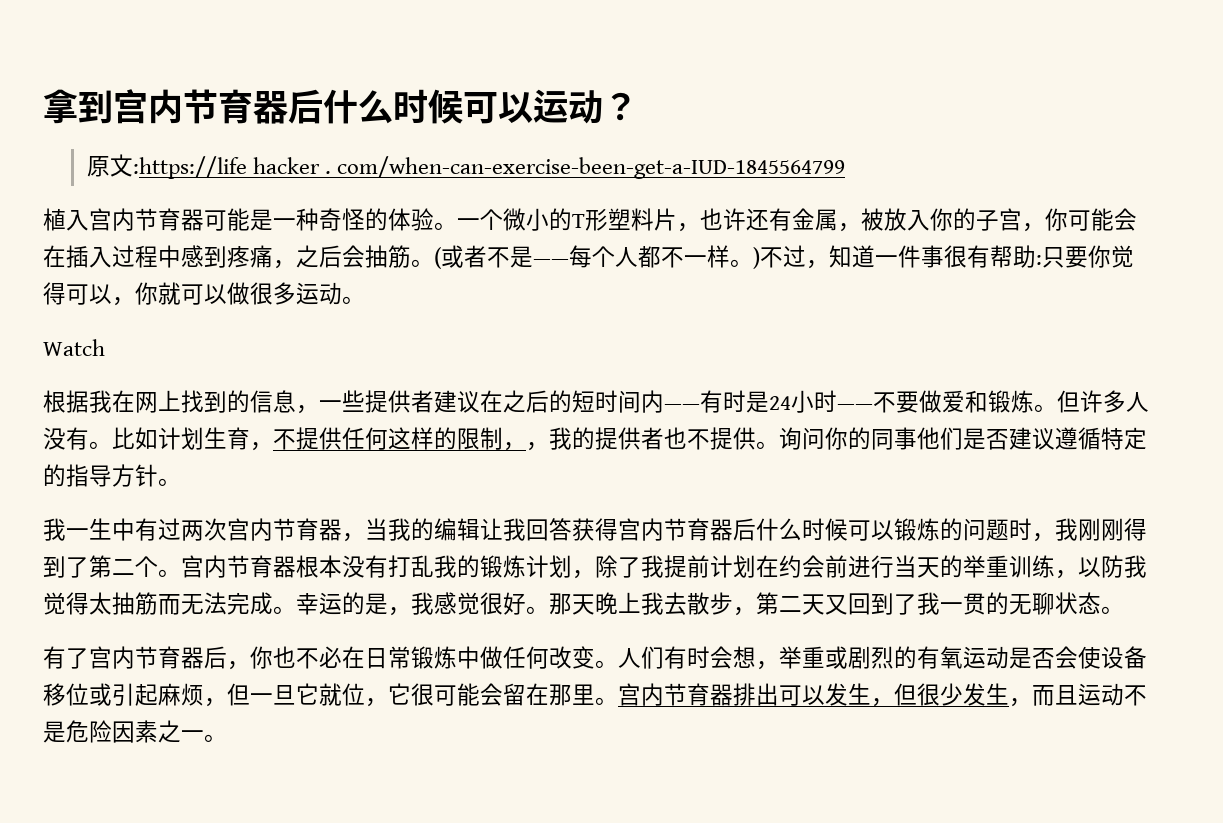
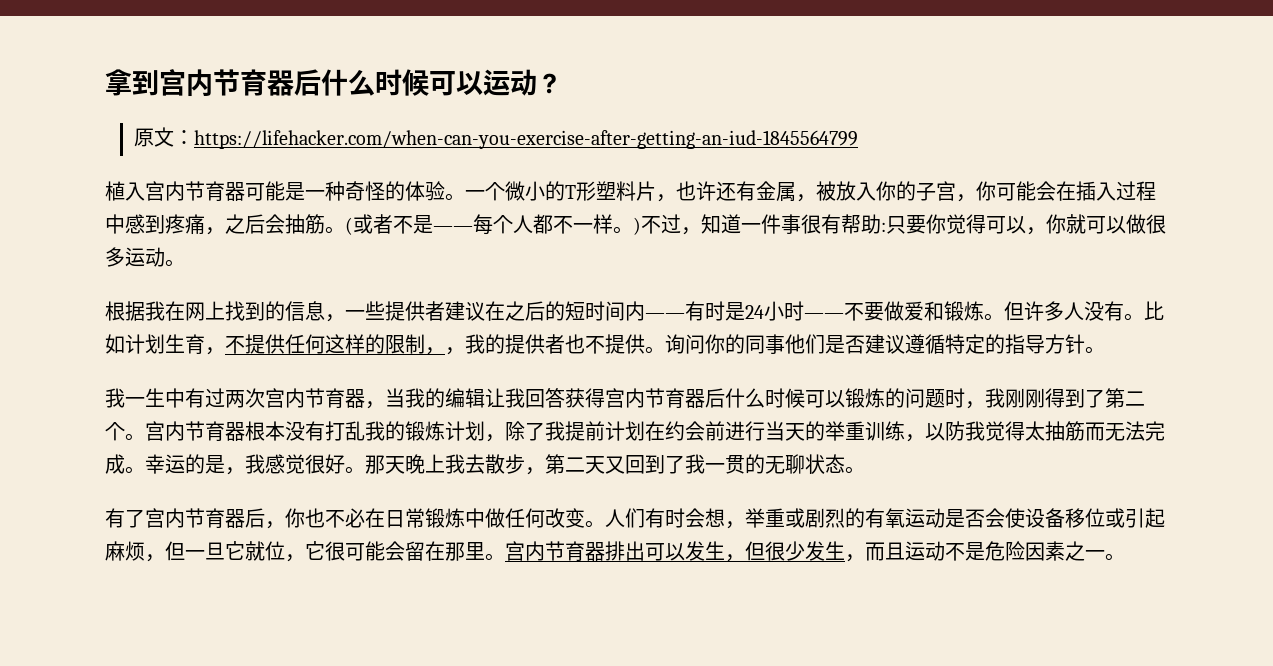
- 原文:https://life hacker . com/when-can-exercise-been-get-a-IUD-1845564799
+ 原文：https://lifehacker.com/when-can-you-exercise-after-getting-an-iud-1845564799
- Watch

